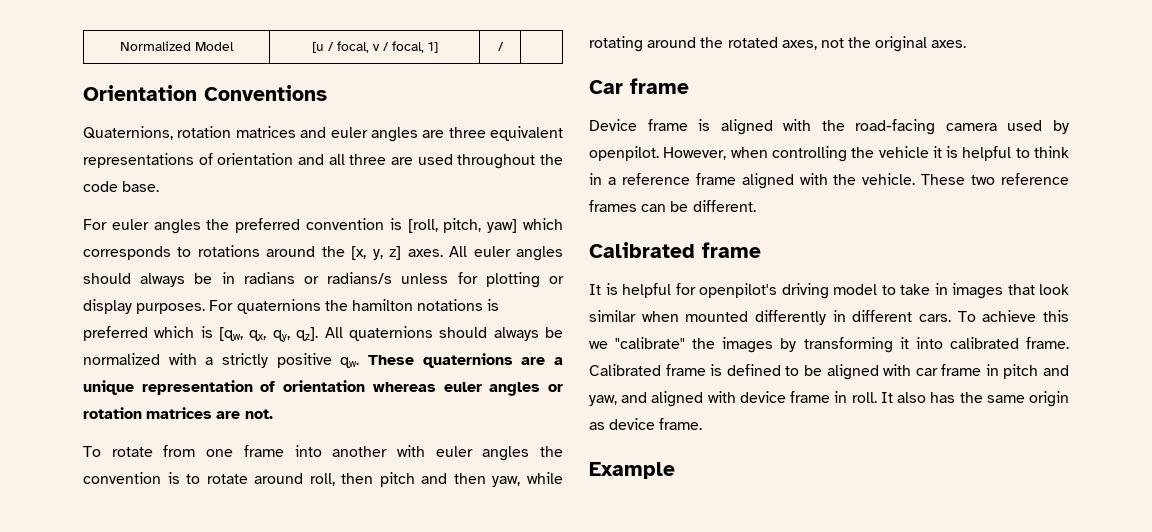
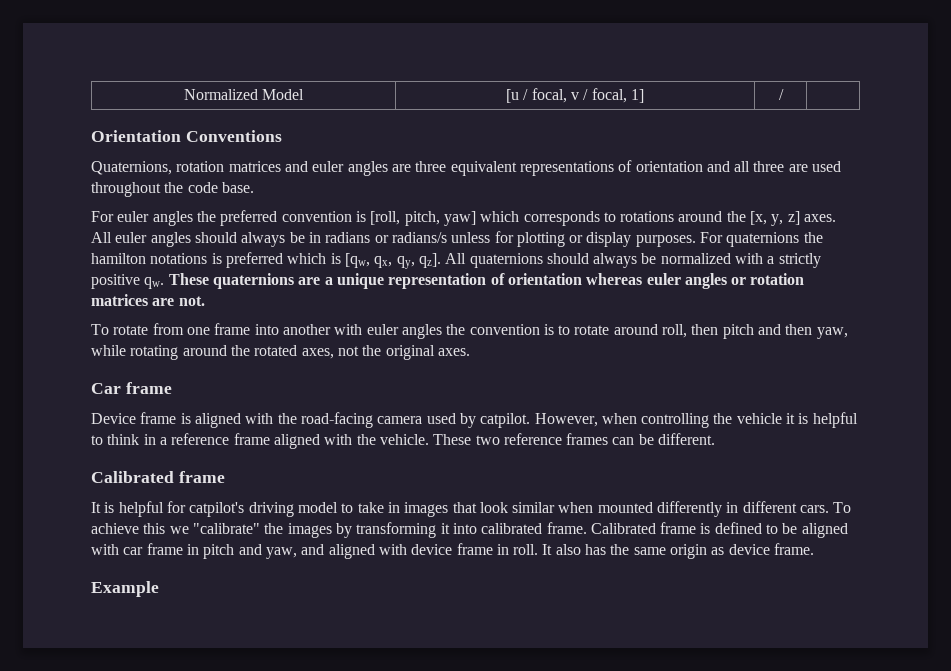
- Device frame is aligned with the road-facing camera used by openpilot.
+ Device frame is aligned with the road-facing camera used by catpilot.
- It is helpful for openpilot's driving model to take in images that look similar when mounted differently in different cars.
+ It is helpful for catpilot's driving model to take in images that look similar when mounted differently in different cars.

